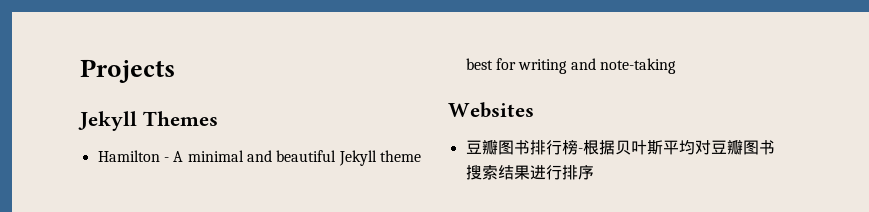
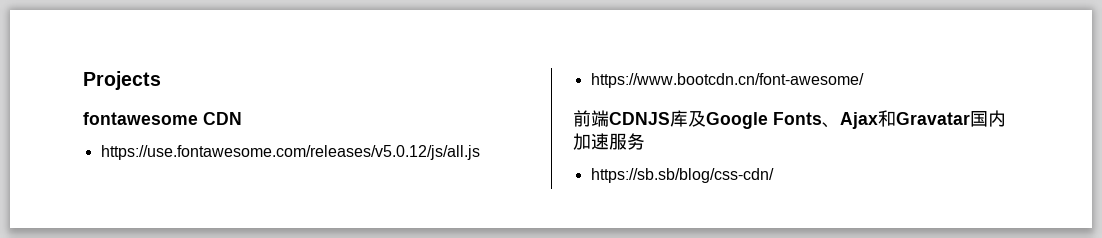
- Jekyll Themes
- Hamilton - A minimal and beautiful Jekyll theme best for writing and note-taking
- Websites
- 豆瓣图书排行榜-根据贝叶斯平均对豆瓣图书搜索结果进行排序
+ fontawesome CDN
+ https://use.fontawesome.com/releases/v5.0.12/js/all.js
+ https://www.bootcdn.cn/font-awesome/
+ 前端CDNJS库及Google Fonts、Ajax和Gravatar国内加速服务
+ https://sb.sb/blog/css-cdn/

